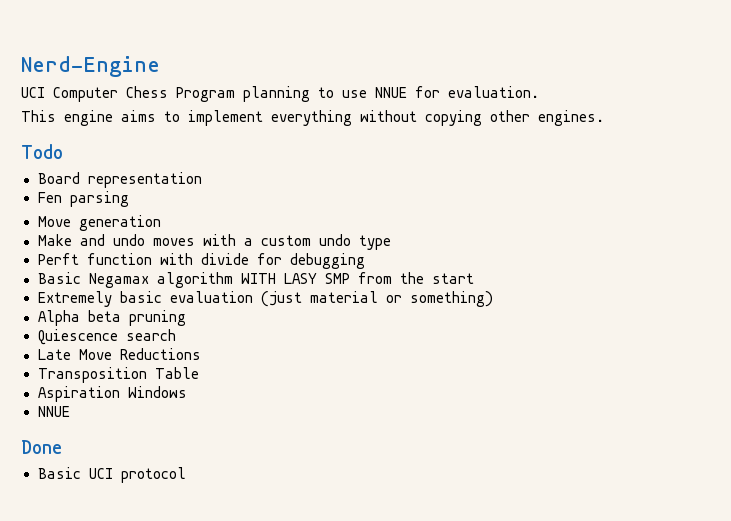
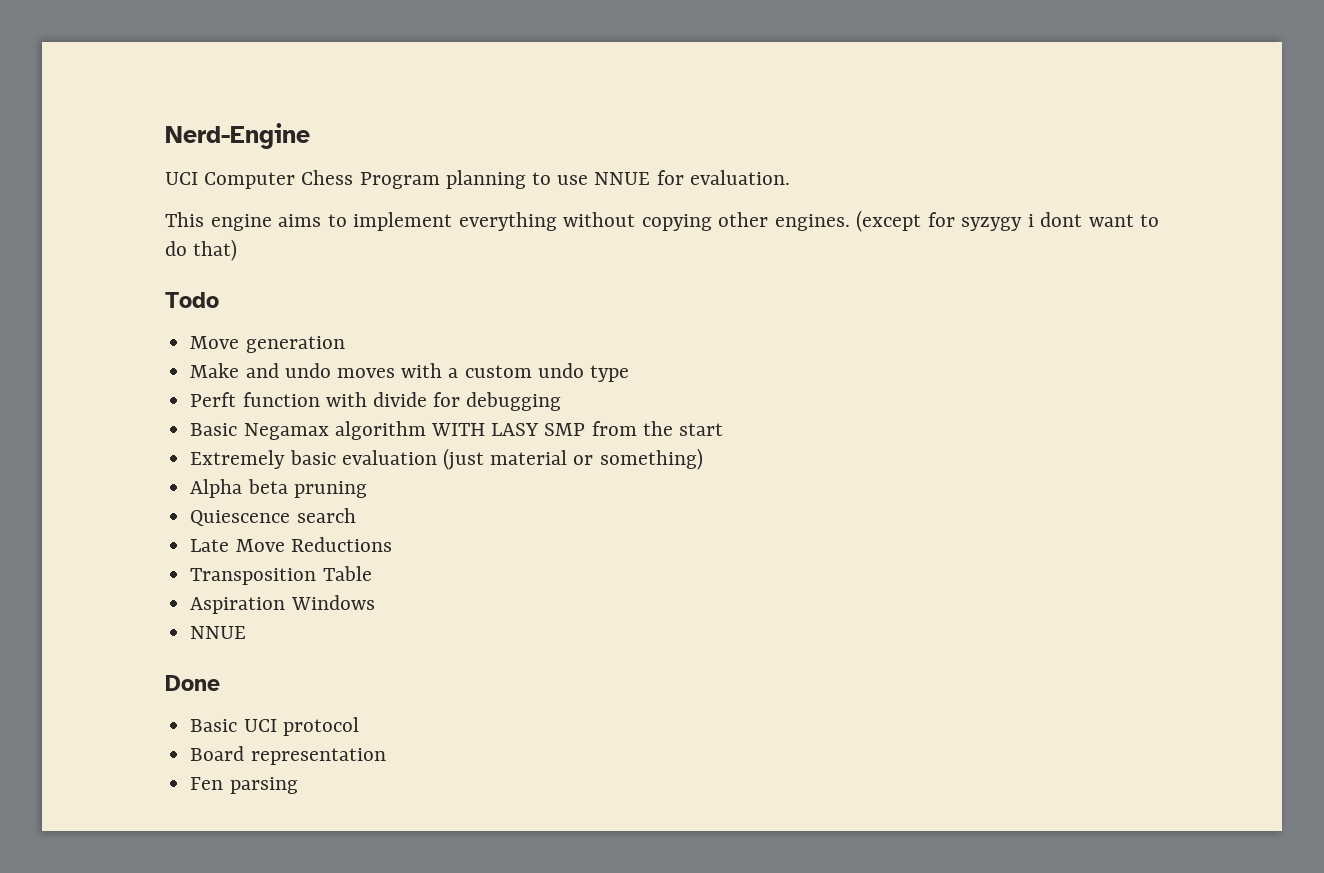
- This engine aims to implement everything without copying other engines.
+ This engine aims to implement everything without copying other engines. (except for syzygy i dont want to do that)
  Todo
- Board representation
- Fen parsing
+ Board representation
+ Fen parsing

